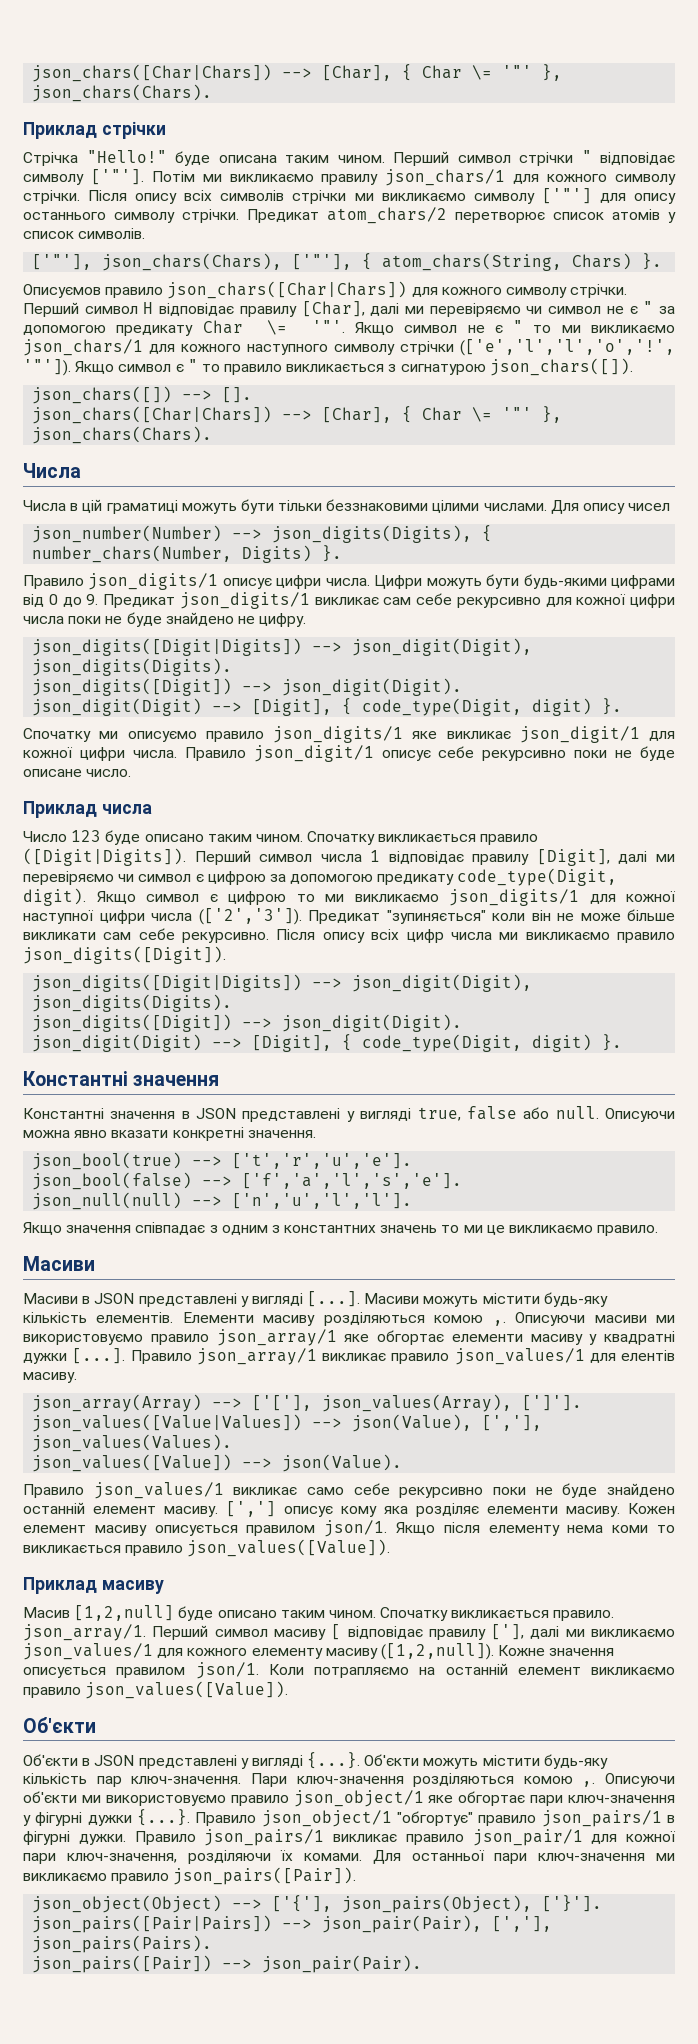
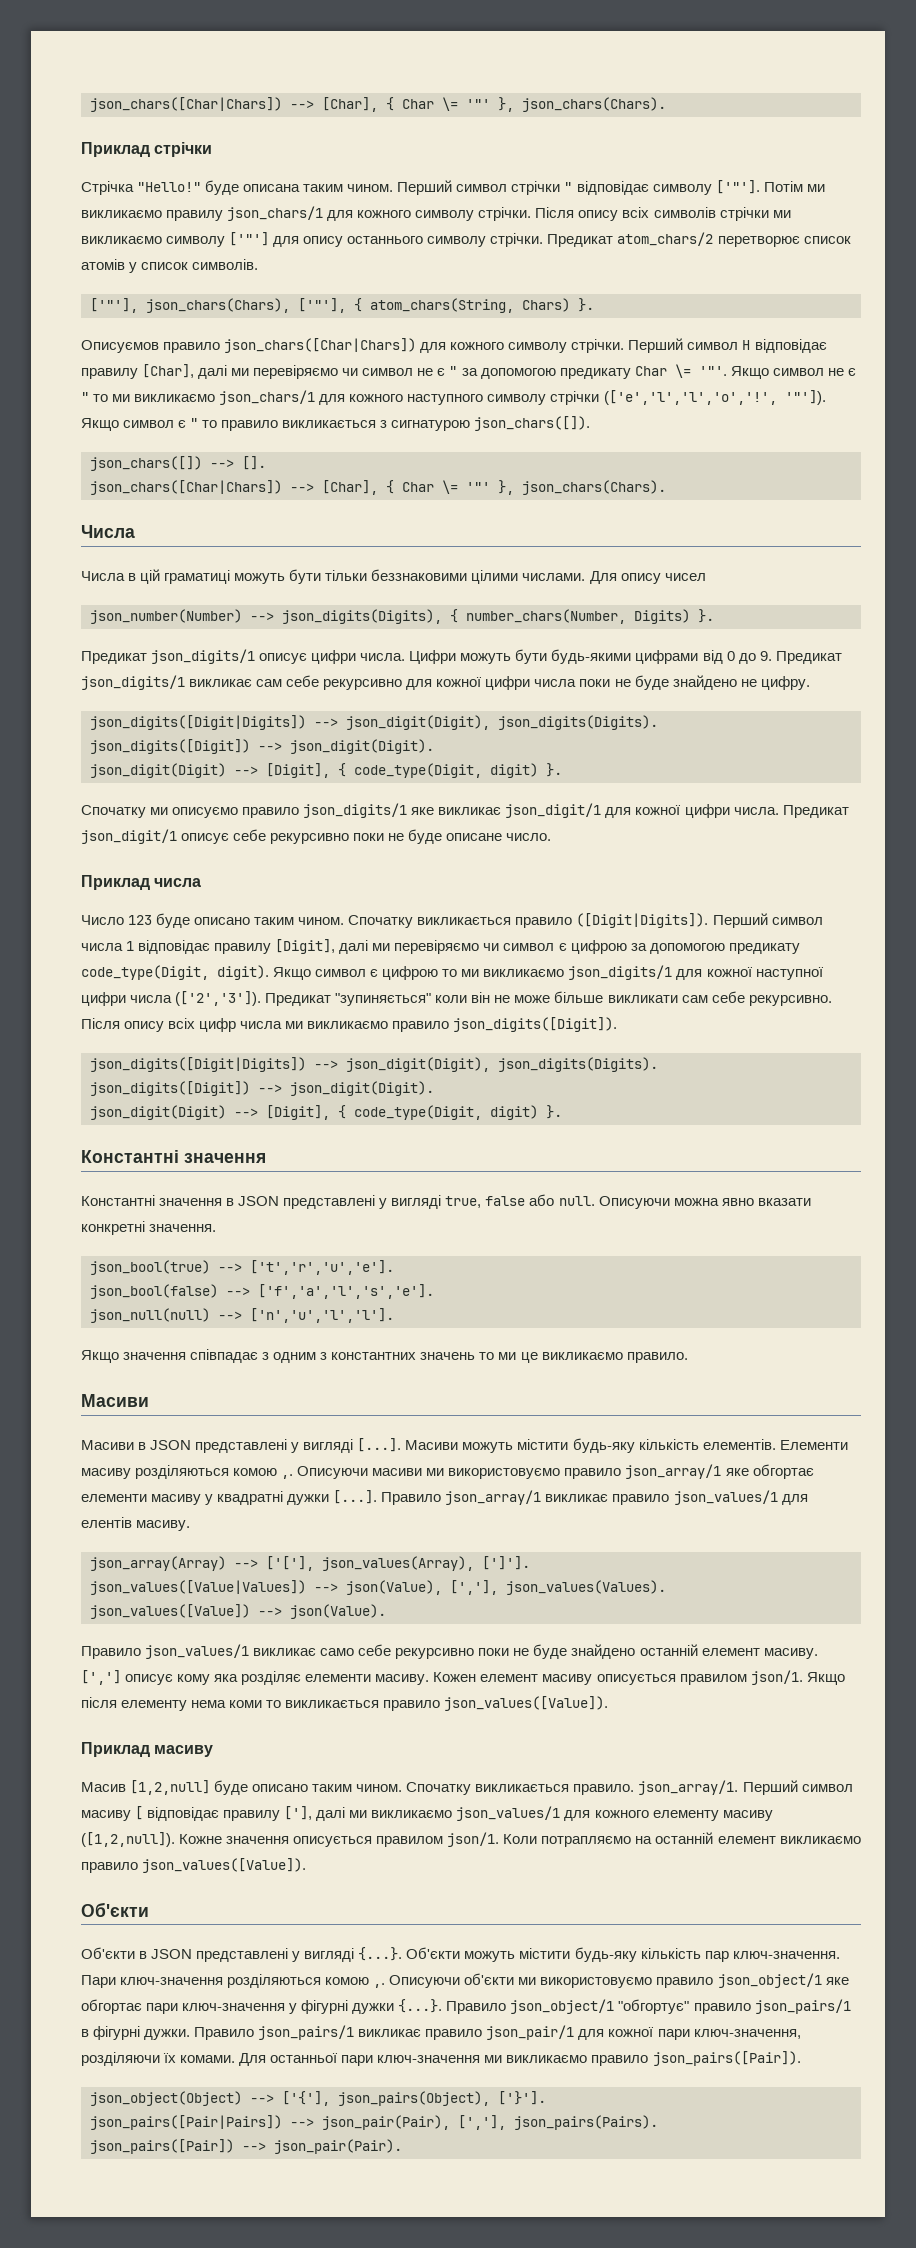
- Правило json_digits/1 описує цифри числа.
+ Предикат json_digits/1 описує цифри числа.
- Правило json_digit/1 описує себе рекурсивно поки не буде описане число.
+ Предикат json_digit/1 описує себе рекурсивно поки не буде описане число.

